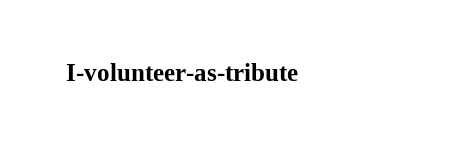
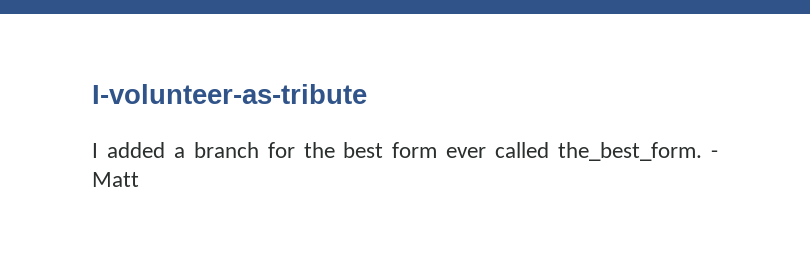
+ I added a branch for the best form ever called the_best_form. - Matt

